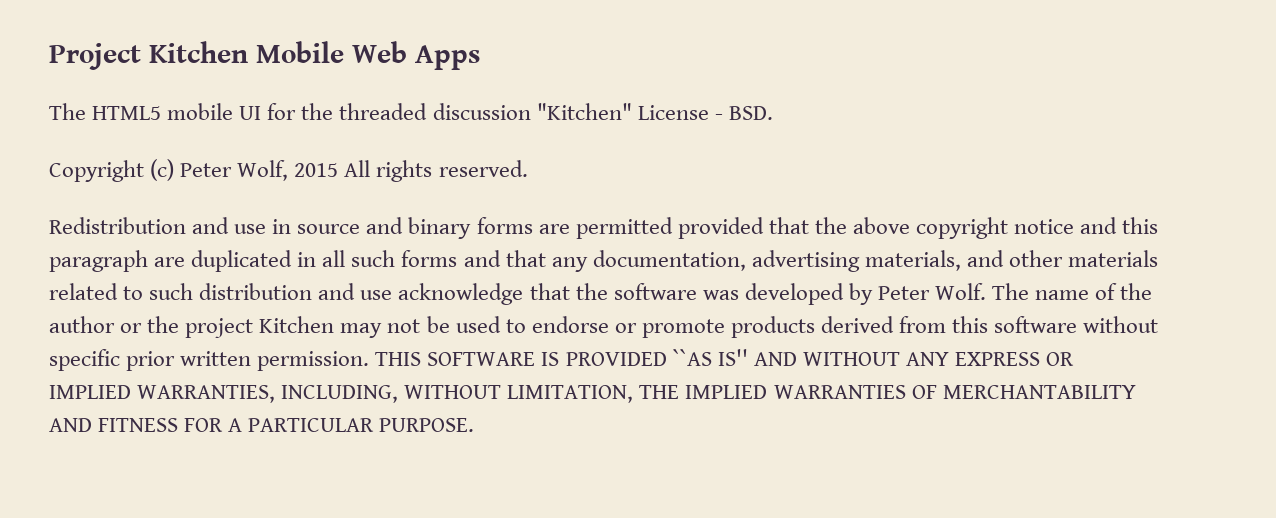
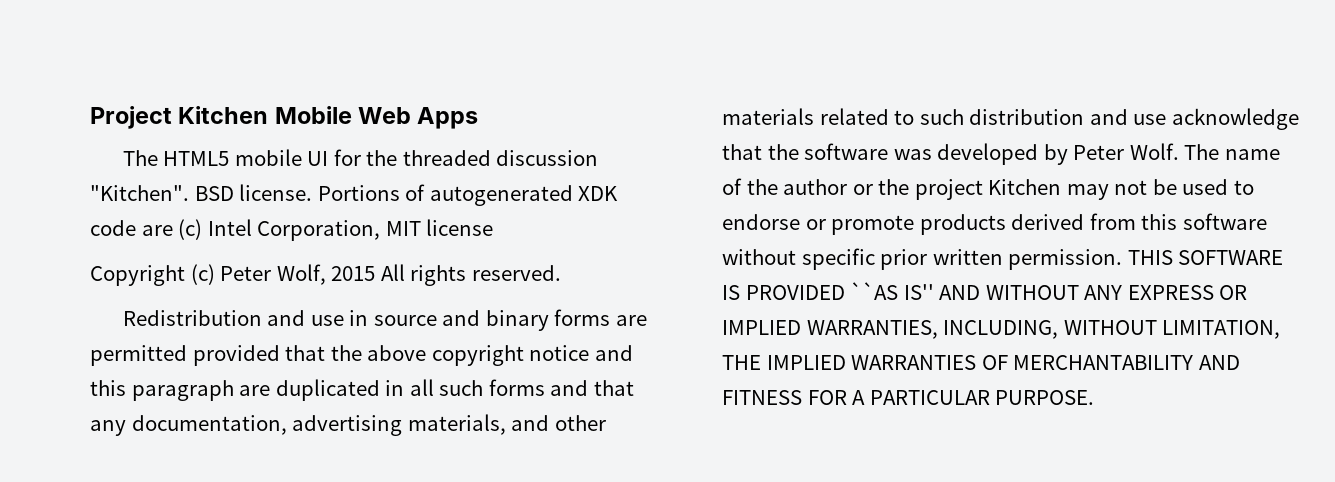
- The HTML5 mobile UI for the threaded discussion "Kitchen" License - BSD.
+ The HTML5 mobile UI for the threaded discussion "Kitchen". BSD license. Portions of autogenerated XDK code are (c) Intel Corporation, MIT license

